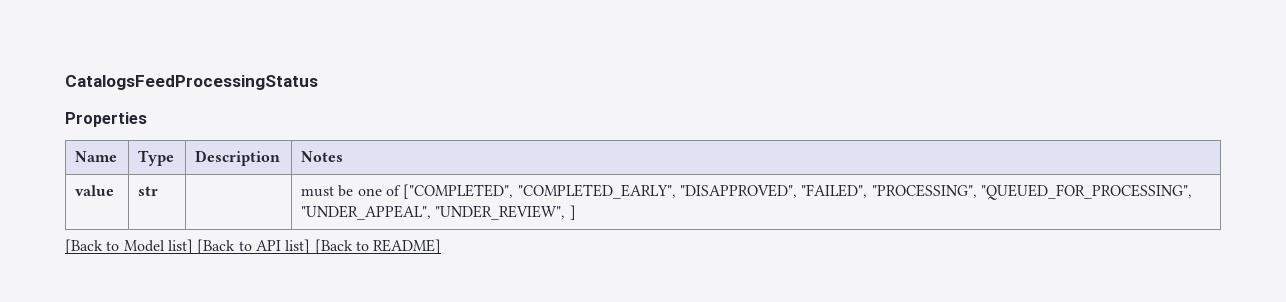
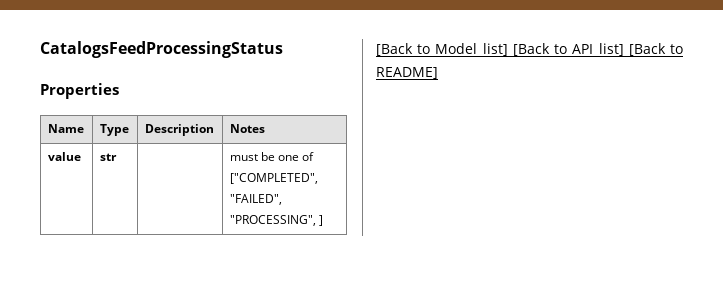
- value | str | | must be one of ["COMPLETED", "COMPLETED_EARLY", "DISAPPROVED", "FAILED", "PROCESSING", "QUEUED_FOR_PROCESSING", "UNDER_APPEAL", "UNDER_REVIEW", ]
+ value | str | | must be one of ["COMPLETED", "FAILED", "PROCESSING", ]

